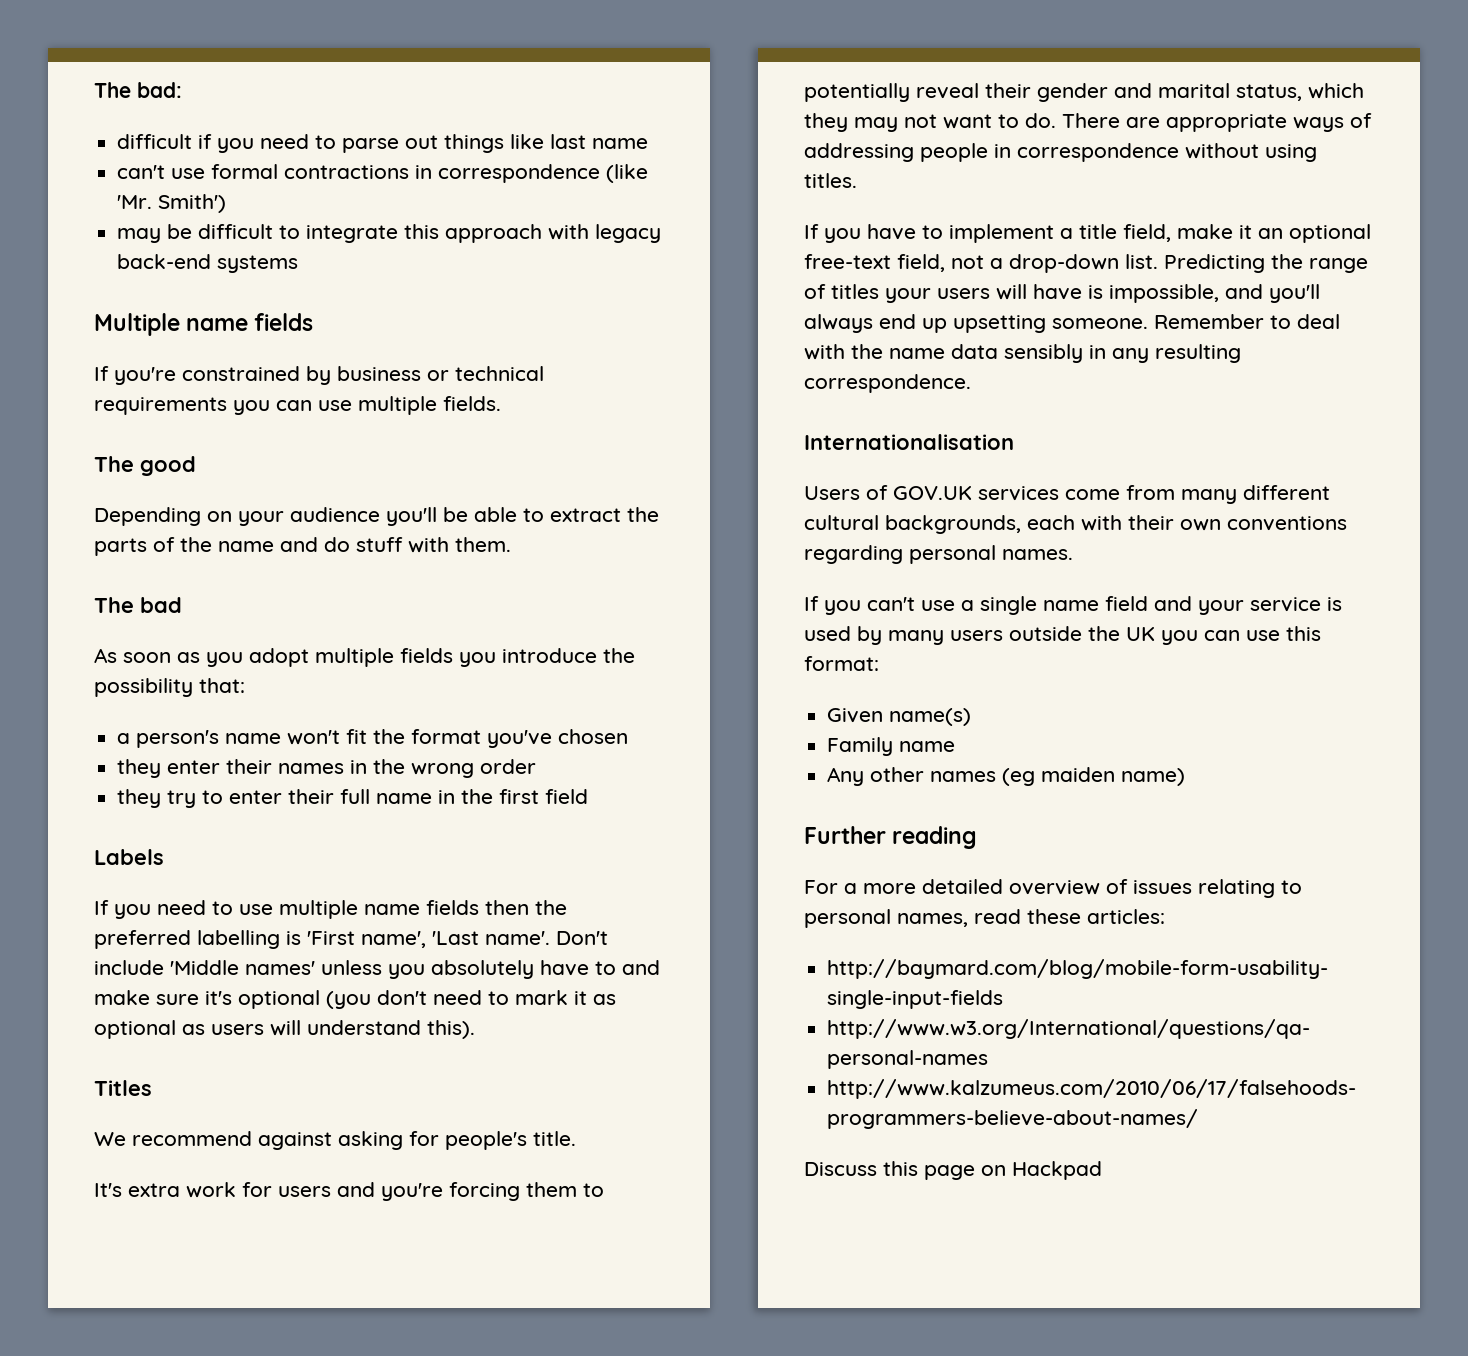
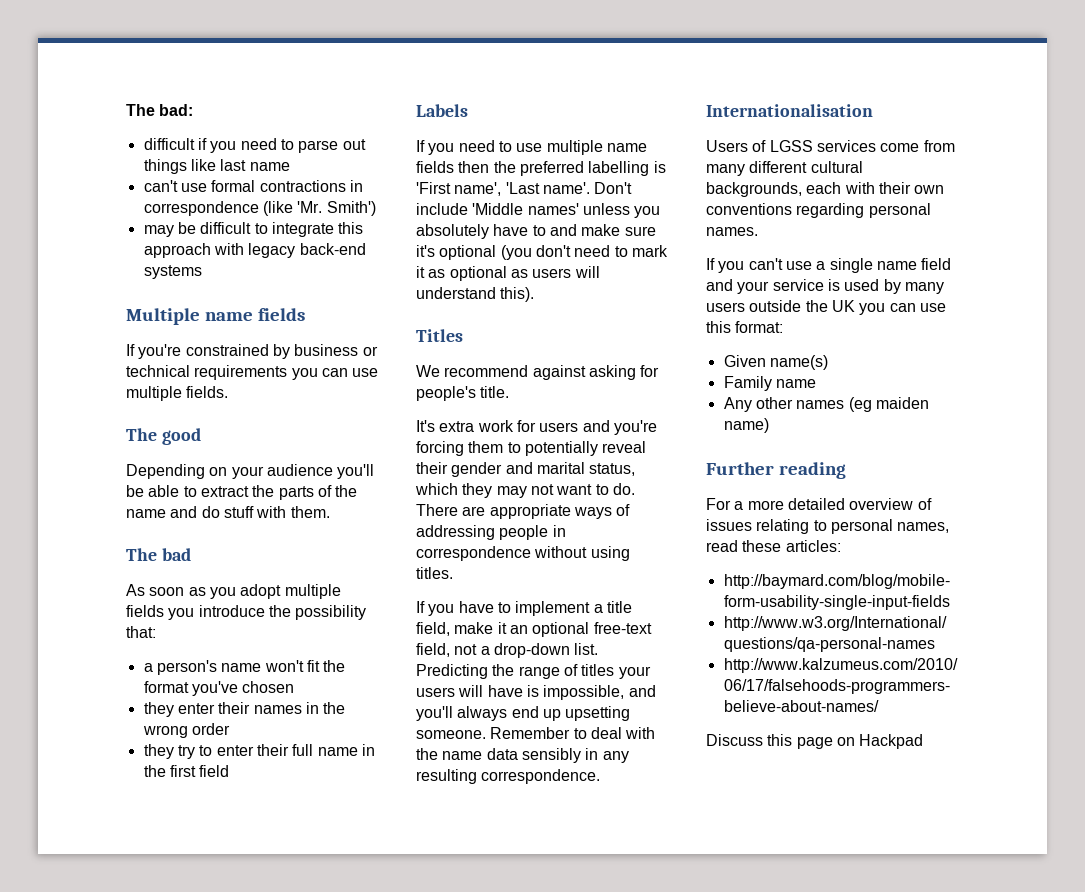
- Users of GOV.UK services come from many different cultural backgrounds, each with their own conventions regarding personal names.
+ Users of LGSS services come from many different cultural backgrounds, each with their own conventions regarding personal names.

